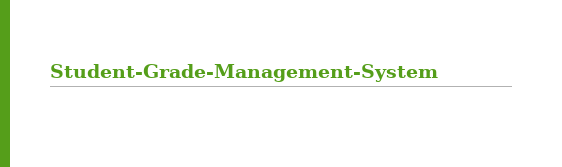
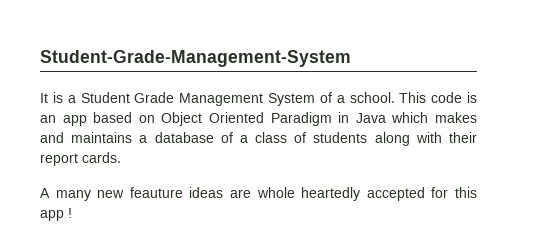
+ It is a Student Grade Management System of a school. This code is an app based on Object Oriented Paradigm in Java which makes and maintains a database of a class of students along with their report cards.
+ A many new feauture ideas are whole heartedly accepted for this app !

